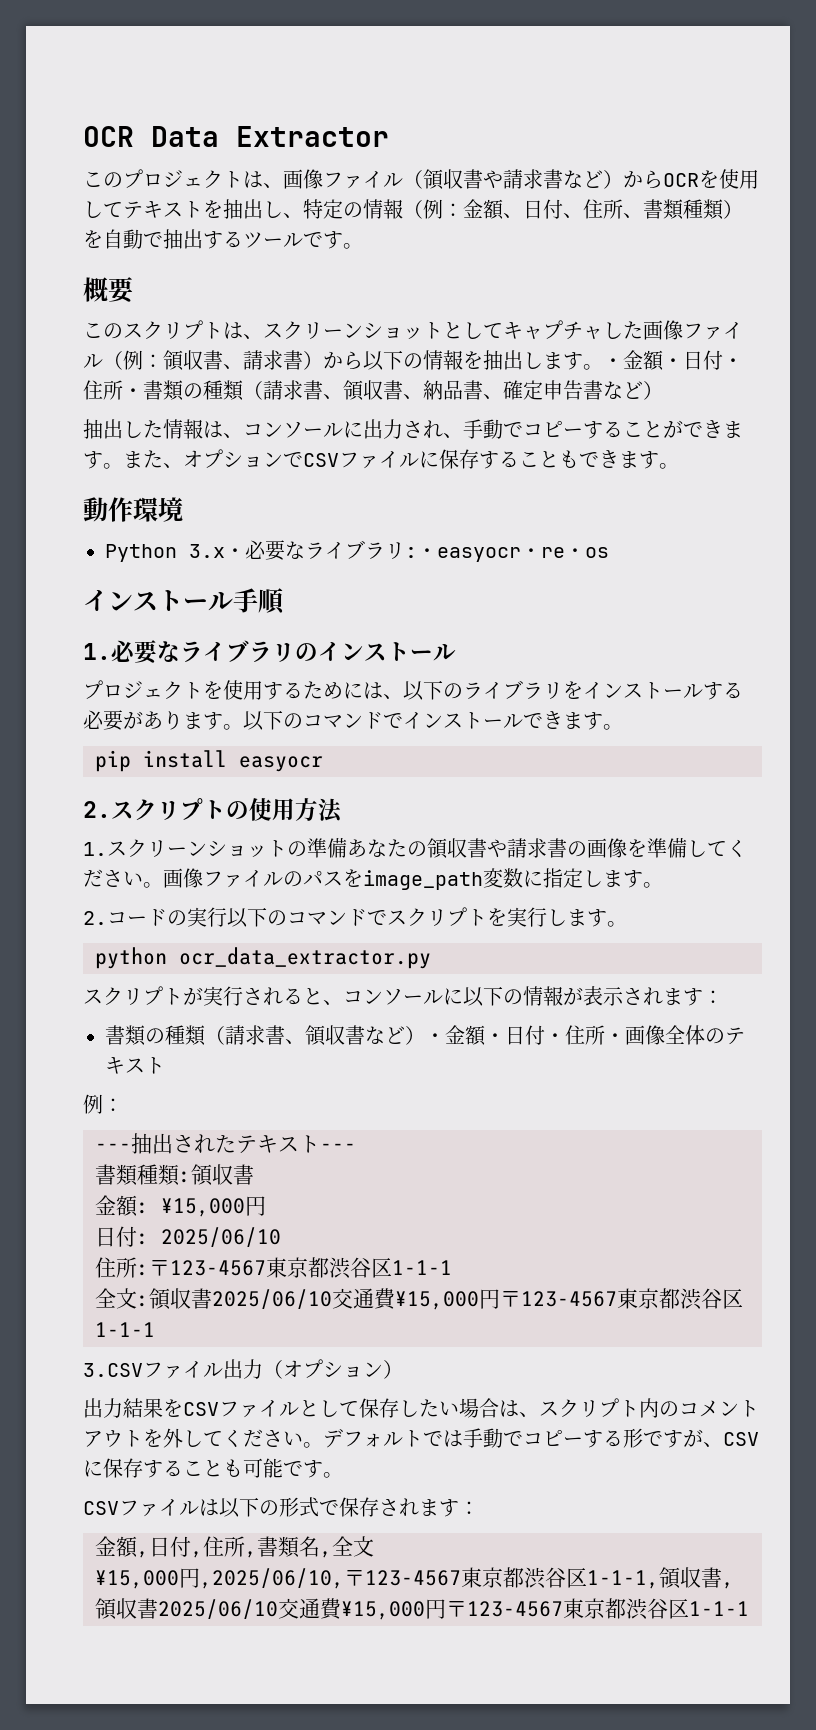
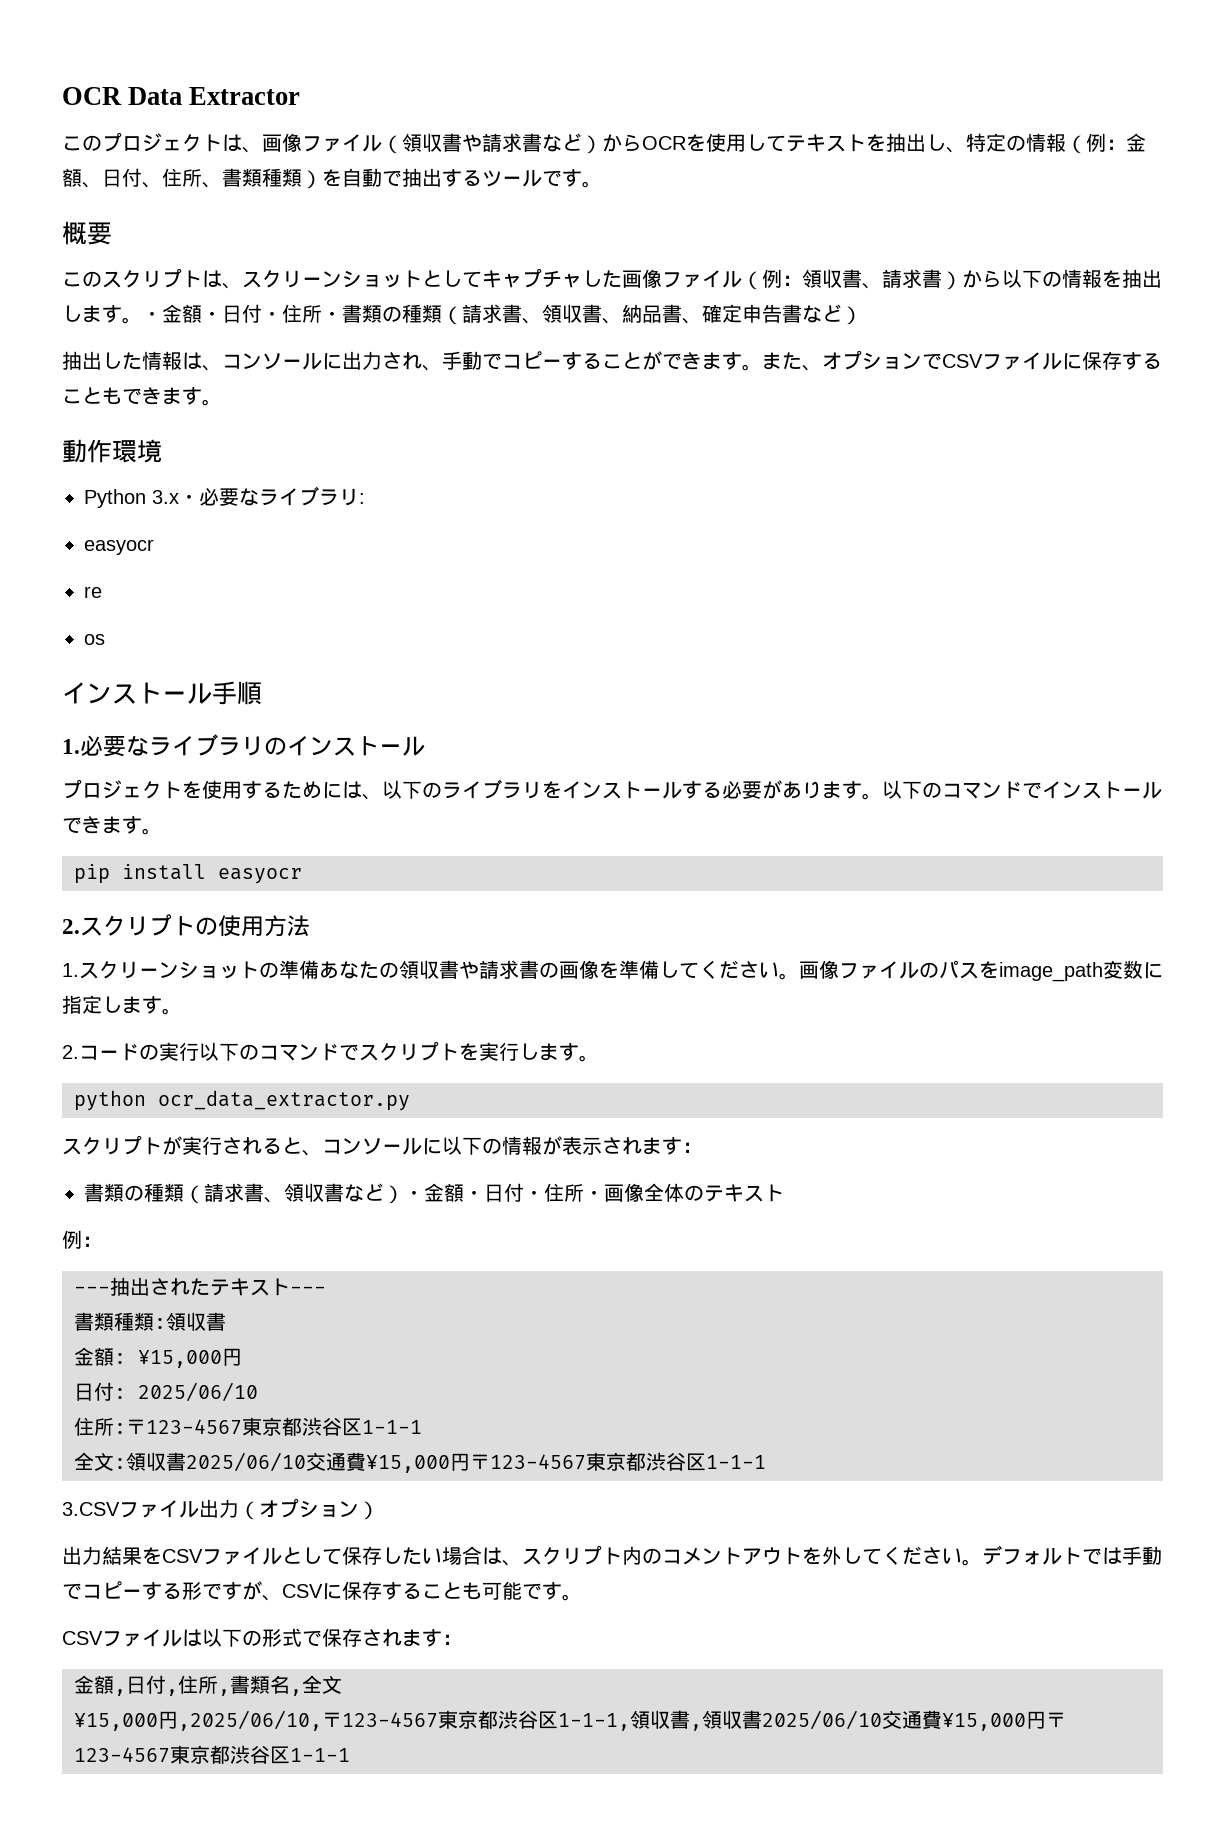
- Python 3.x・必要なライブラリ:・easyocr・re・os
+ Python 3.x・必要なライブラリ:
+ easyocr
+ re
+ os

